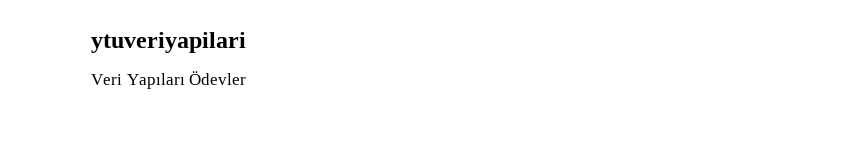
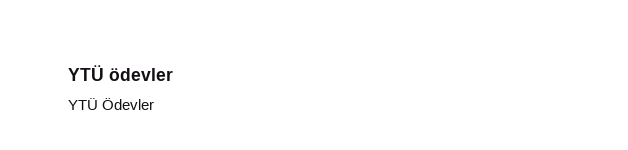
- ytuveriyapilari
- Veri Yapıları Ödevler
+ YTÜ ödevler
+ YTÜ Ödevler

